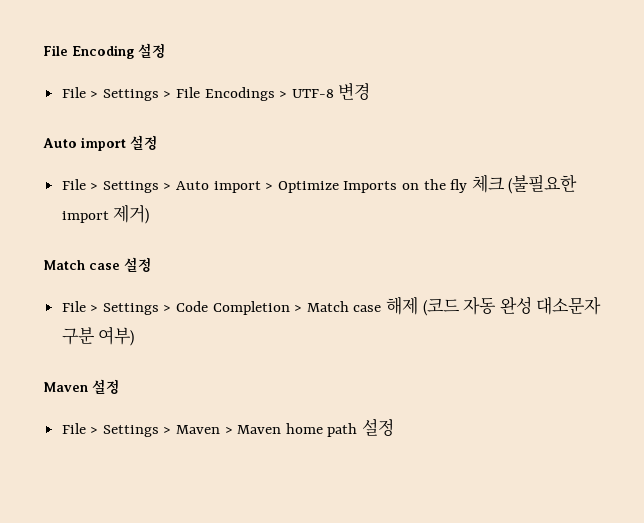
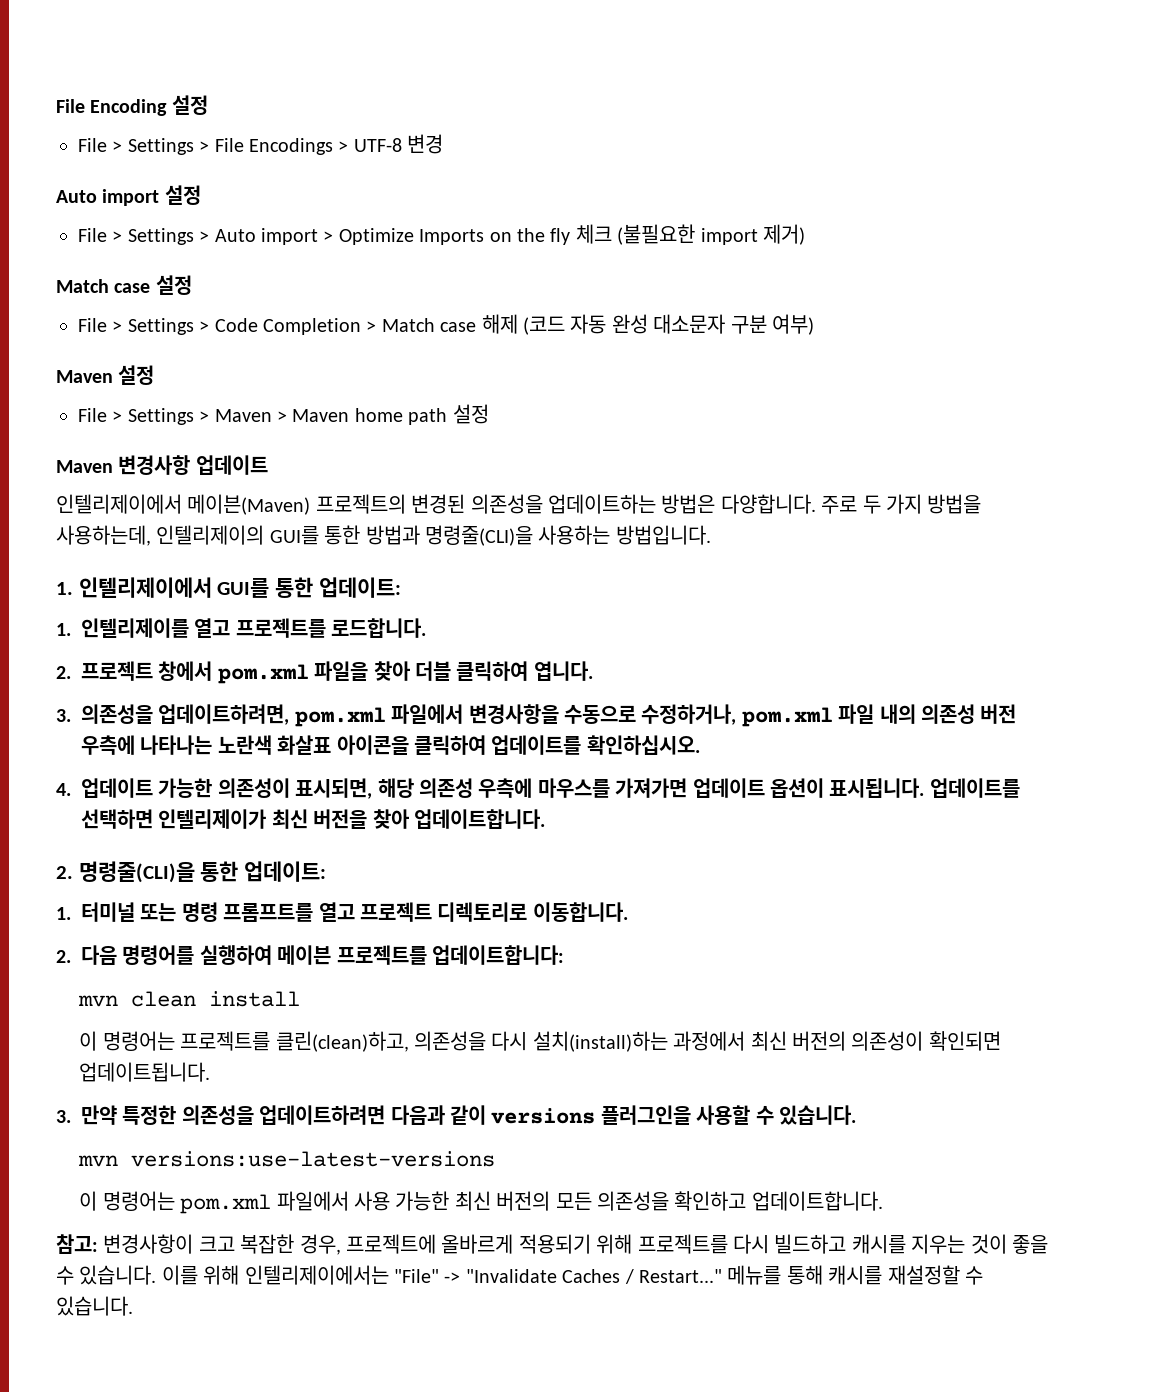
+ Maven 변경사항 업데이트
+ 인텔리제이에서 메이븐(Maven) 프로젝트의 변경된 의존성을 업데이트하는 방법은 다양합니다. 주로 두 가지 방법을 사용하는데, 인텔리제이의 GUI를 통한 방법과 명령줄(CLI)을 사용하는 방법입니다.
+ 1. 인텔리제이에서 GUI를 통한 업데이트:
+ 1. 인텔리제이를 열고 프로젝트를 로드합니다.
+ 2. 프로젝트 창에서 pom.xml 파일을 찾아 더블 클릭하여 엽니다.
+ 3. 의존성을 업데이트하려면, pom.xml 파일에서 변경사항을 수동으로 수정하거나, pom.xml 파일 내의 의존성 버전 우측에 나타나는 노란색 화살표 아이콘을 클릭하여 업데이트를 확인하십시오.
+ 4. 업데이트 가능한 의존성이 표시되면, 해당 의존성 우측에 마우스를 가져가면 업데이트 옵션이 표시됩니다. 업데이트를 선택하면 인텔리제이가 최신 버전을 찾아 업데이트합니다.
+ 2. 명령줄(CLI)을 통한 업데이트:
+ 1. 터미널 또는 명령 프롬프트를 열고 프로젝트 디렉토리로 이동합니다.
+ 2. 다음 명령어를 실행하여 메이븐 프로젝트를 업데이트합니다:
+ mvn clean install
+ 이 명령어는 프로젝트를 클린(clean)하고, 의존성을 다시 설치(install)하는 과정에서 최신 버전의 의존성이 확인되면 업데이트됩니다.
+ 3. 만약 특정한 의존성을 업데이트하려면 다음과 같이 versions 플러그인을 사용할 수 있습니다.
+ mvn versions:use-latest-versions
+ 이 명령어는 pom.xml 파일에서 사용 가능한 최신 버전의 모든 의존성을 확인하고 업데이트합니다.
+ 참고: 변경사항이 크고 복잡한 경우, 프로젝트에 올바르게 적용되기 위해 프로젝트를 다시 빌드하고 캐시를 지우는 것이 좋을 수 있습니다. 이를 위해 인텔리제이에서는 "File" -> "Invalidate Caches / Restart..." 메뉴를 통해 캐시를 재설정할 수 있습니다.

